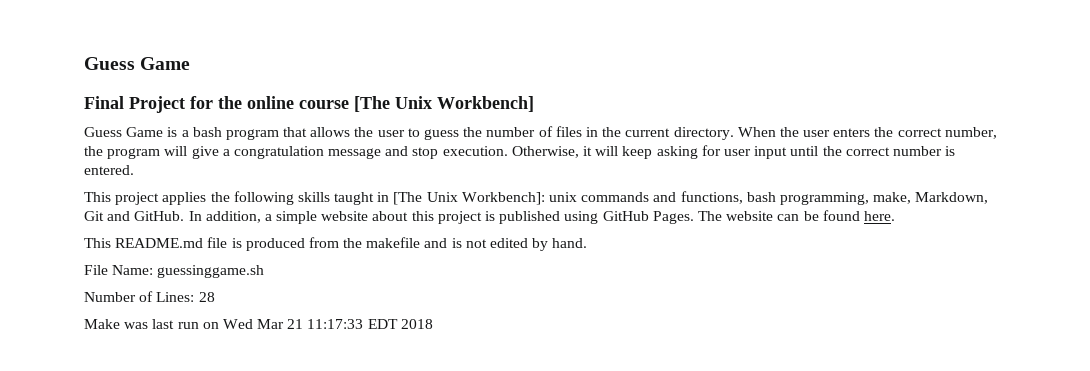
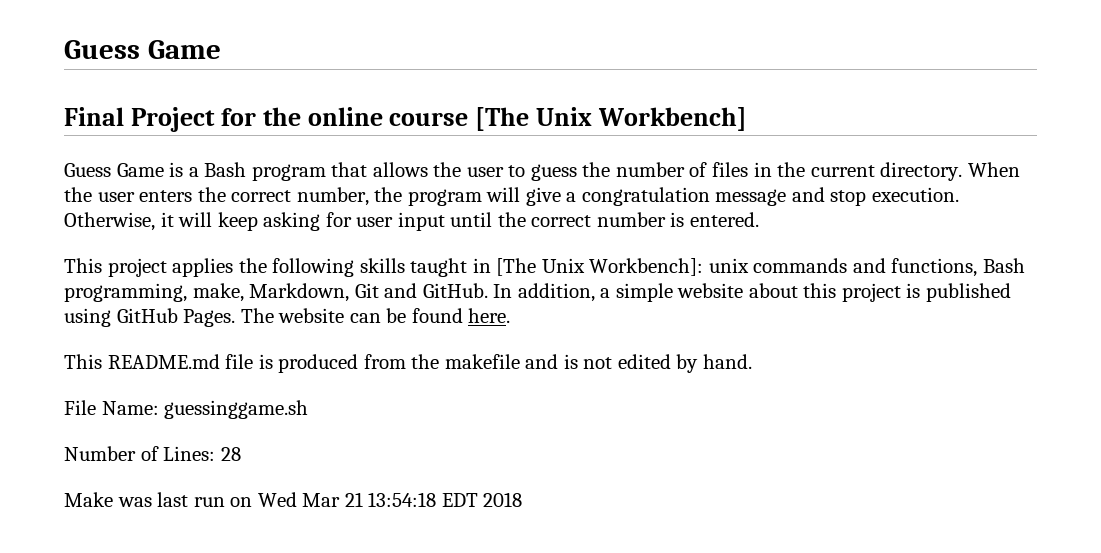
- Guess Game is a bash program that allows the user to guess the number of files in the current directory.
+ Guess Game is a Bash program that allows the user to guess the number of files in the current directory.
- This project applies the following skills taught in [The Unix Workbench]: unix commands and functions, bash programming, make, Markdown, Git and GitHub.
+ This project applies the following skills taught in [The Unix Workbench]: unix commands and functions, Bash programming, make, Markdown, Git and GitHub.
- Make was last run on Wed Mar 21 11:17:33 EDT 2018
+ Make was last run on Wed Mar 21 13:54:18 EDT 2018

